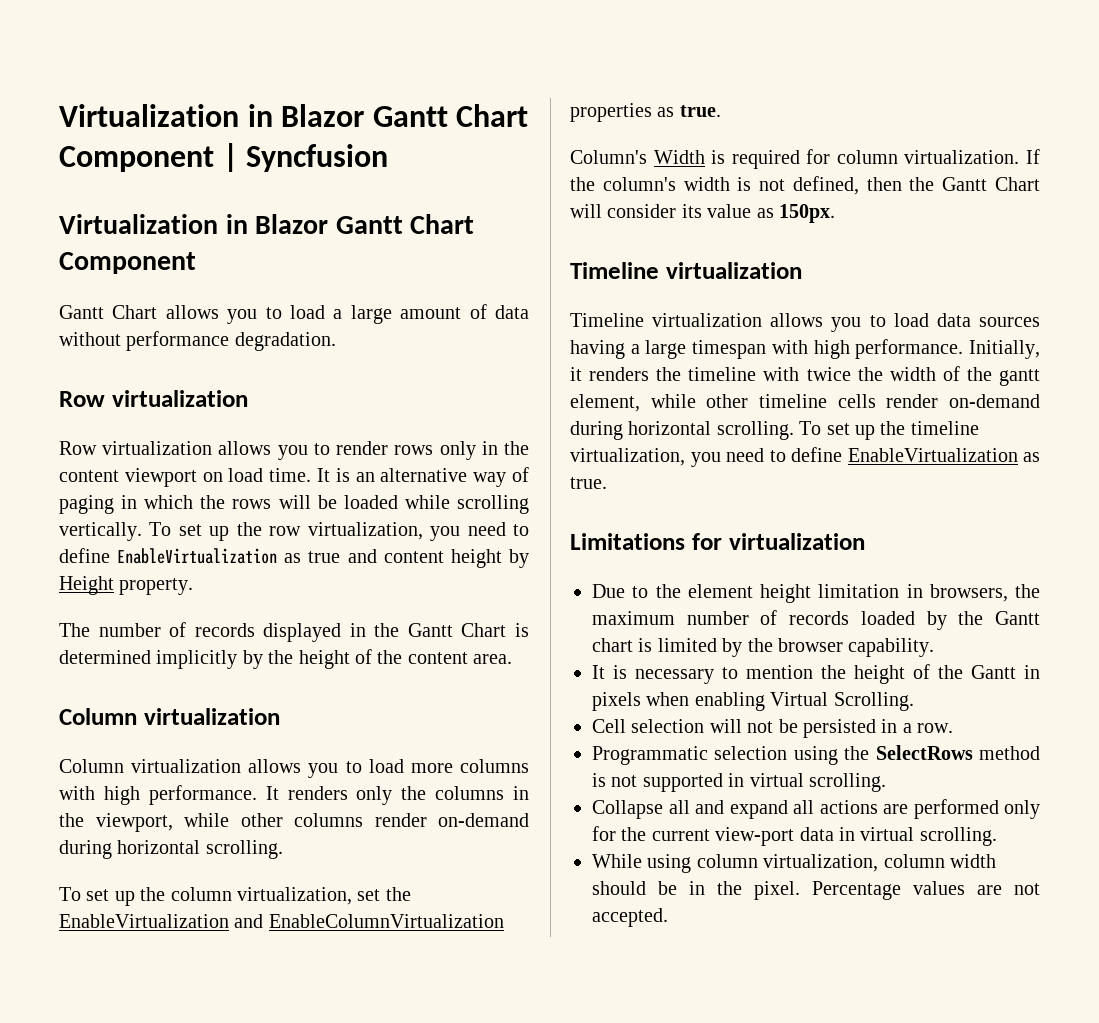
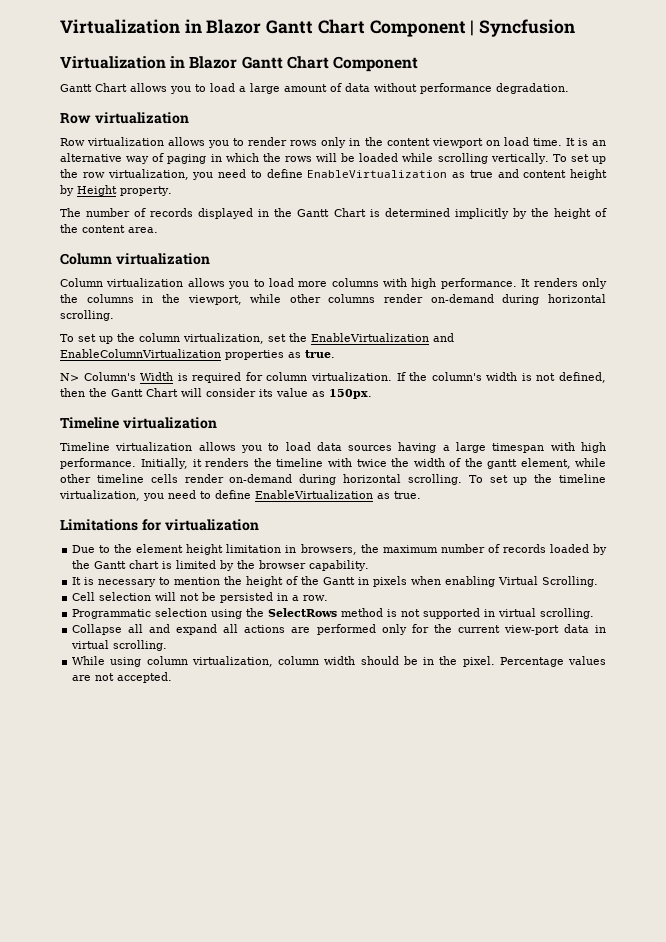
- Column's Width is required for column virtualization.
+ N> Column's Width is required for column virtualization.

